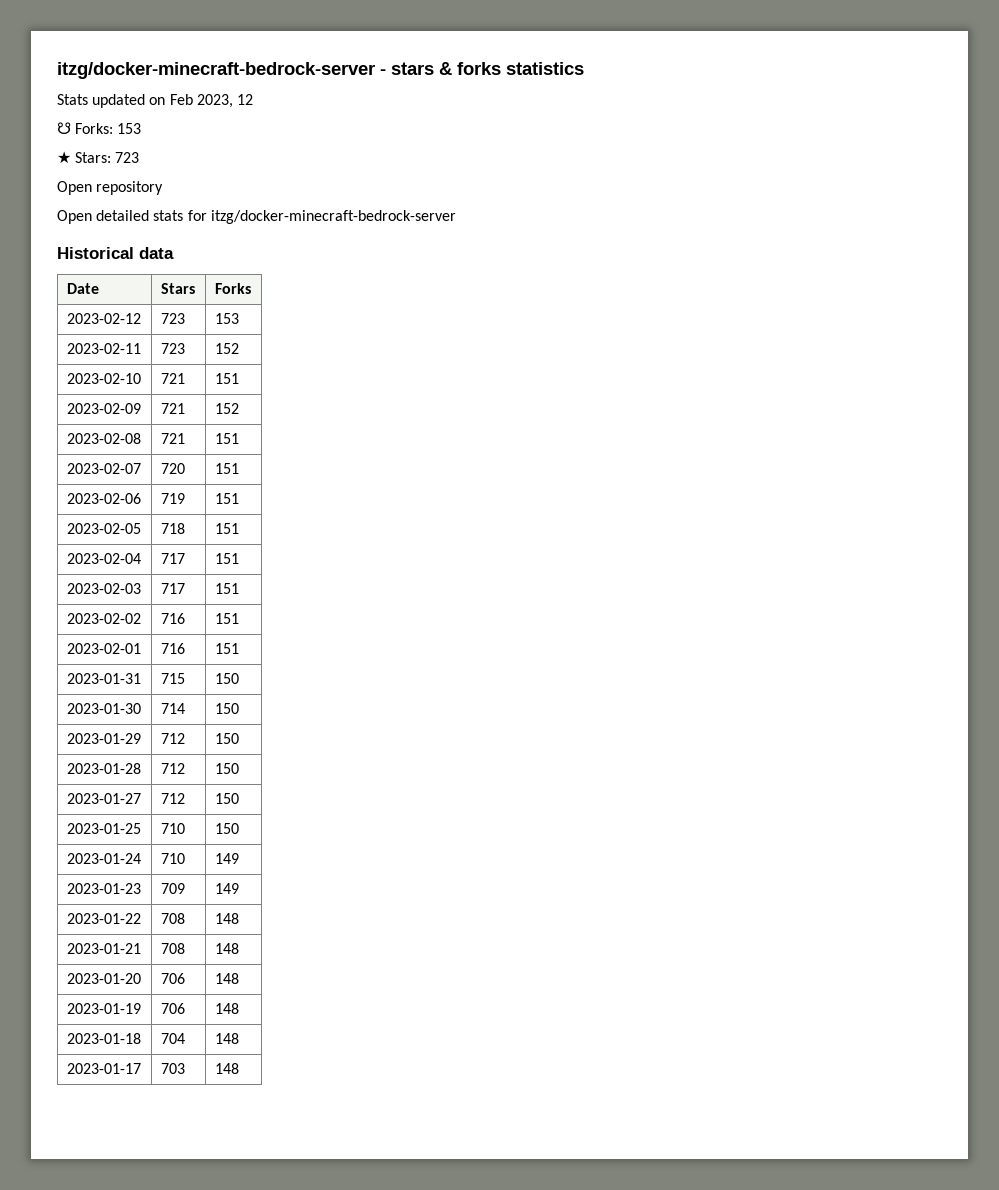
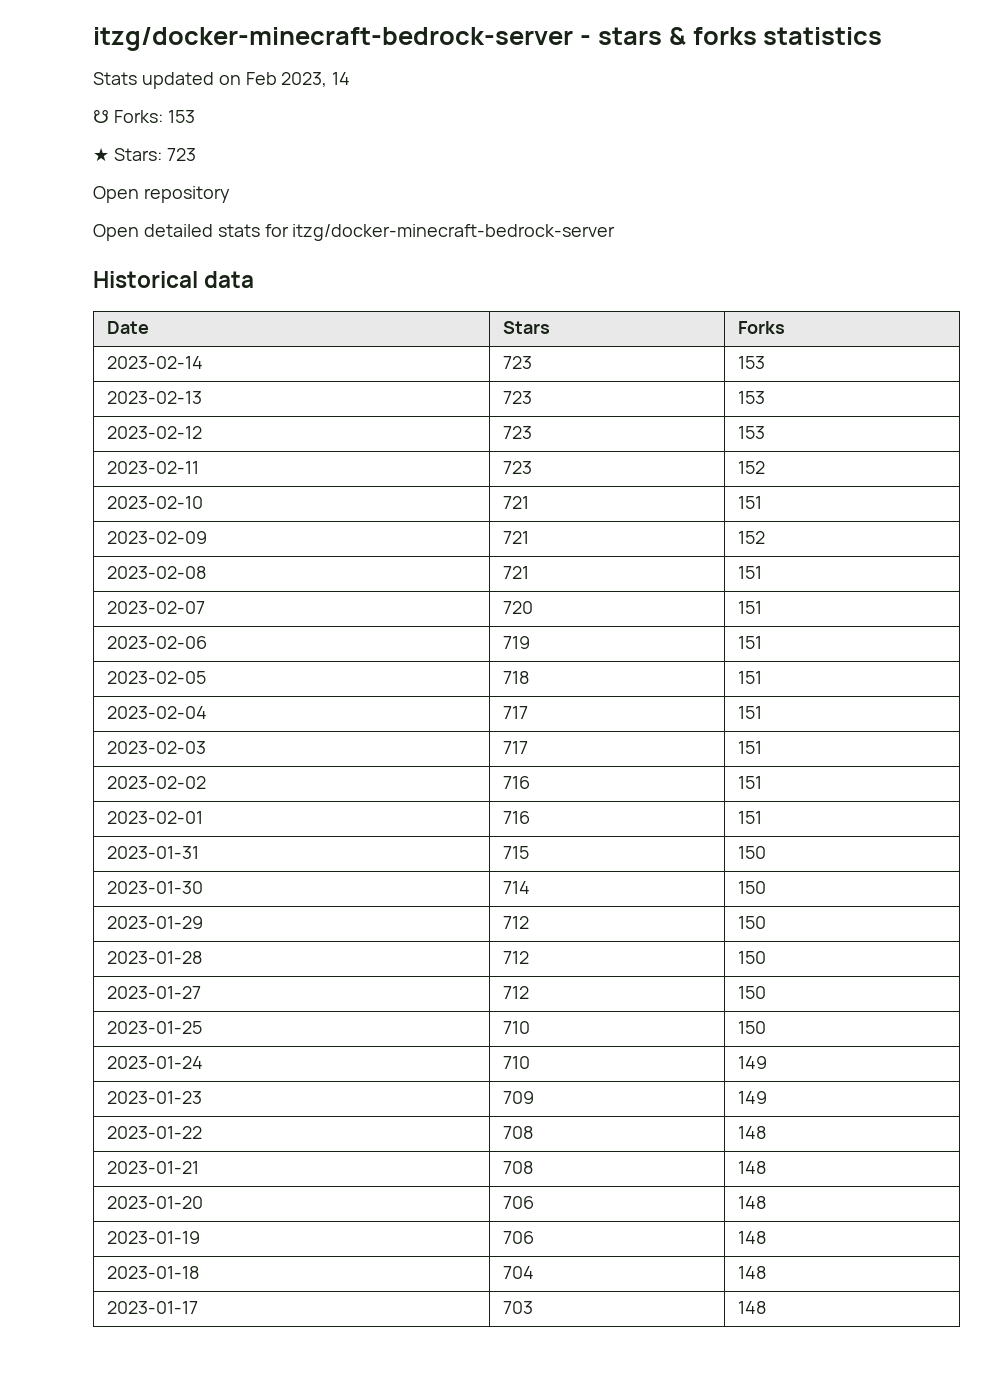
- Stats updated on Feb 2023, 12
+ Stats updated on Feb 2023, 14
+ 2023-02-14 | 723 | 153
+ 2023-02-13 | 723 | 153

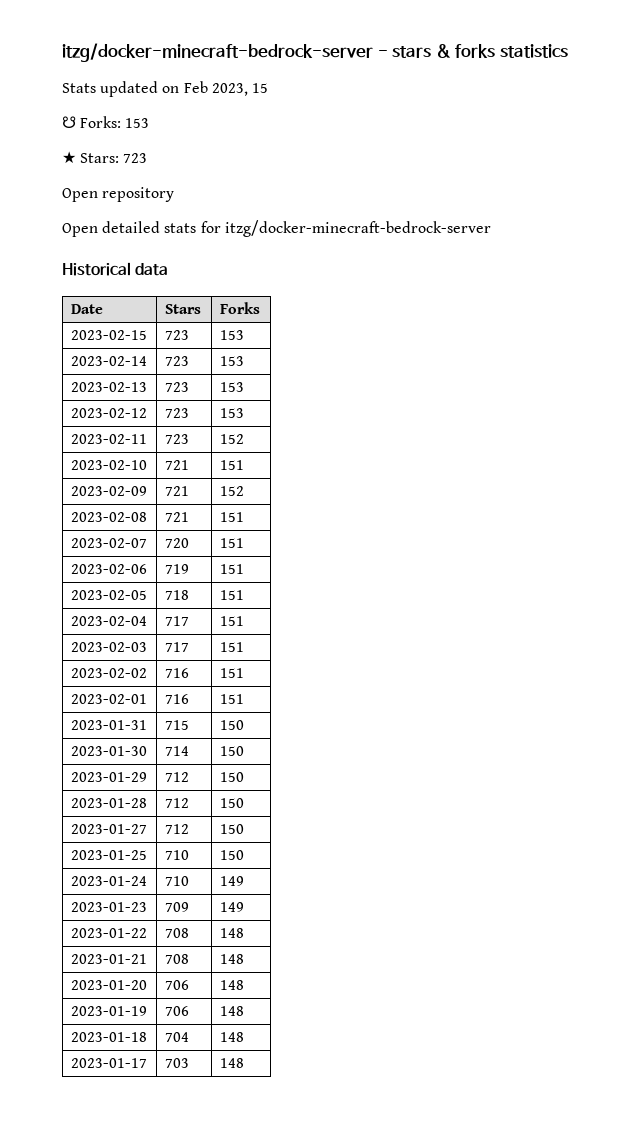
- Stats updated on Feb 2023, 14
+ Stats updated on Feb 2023, 15
+ 2023-02-15 | 723 | 153

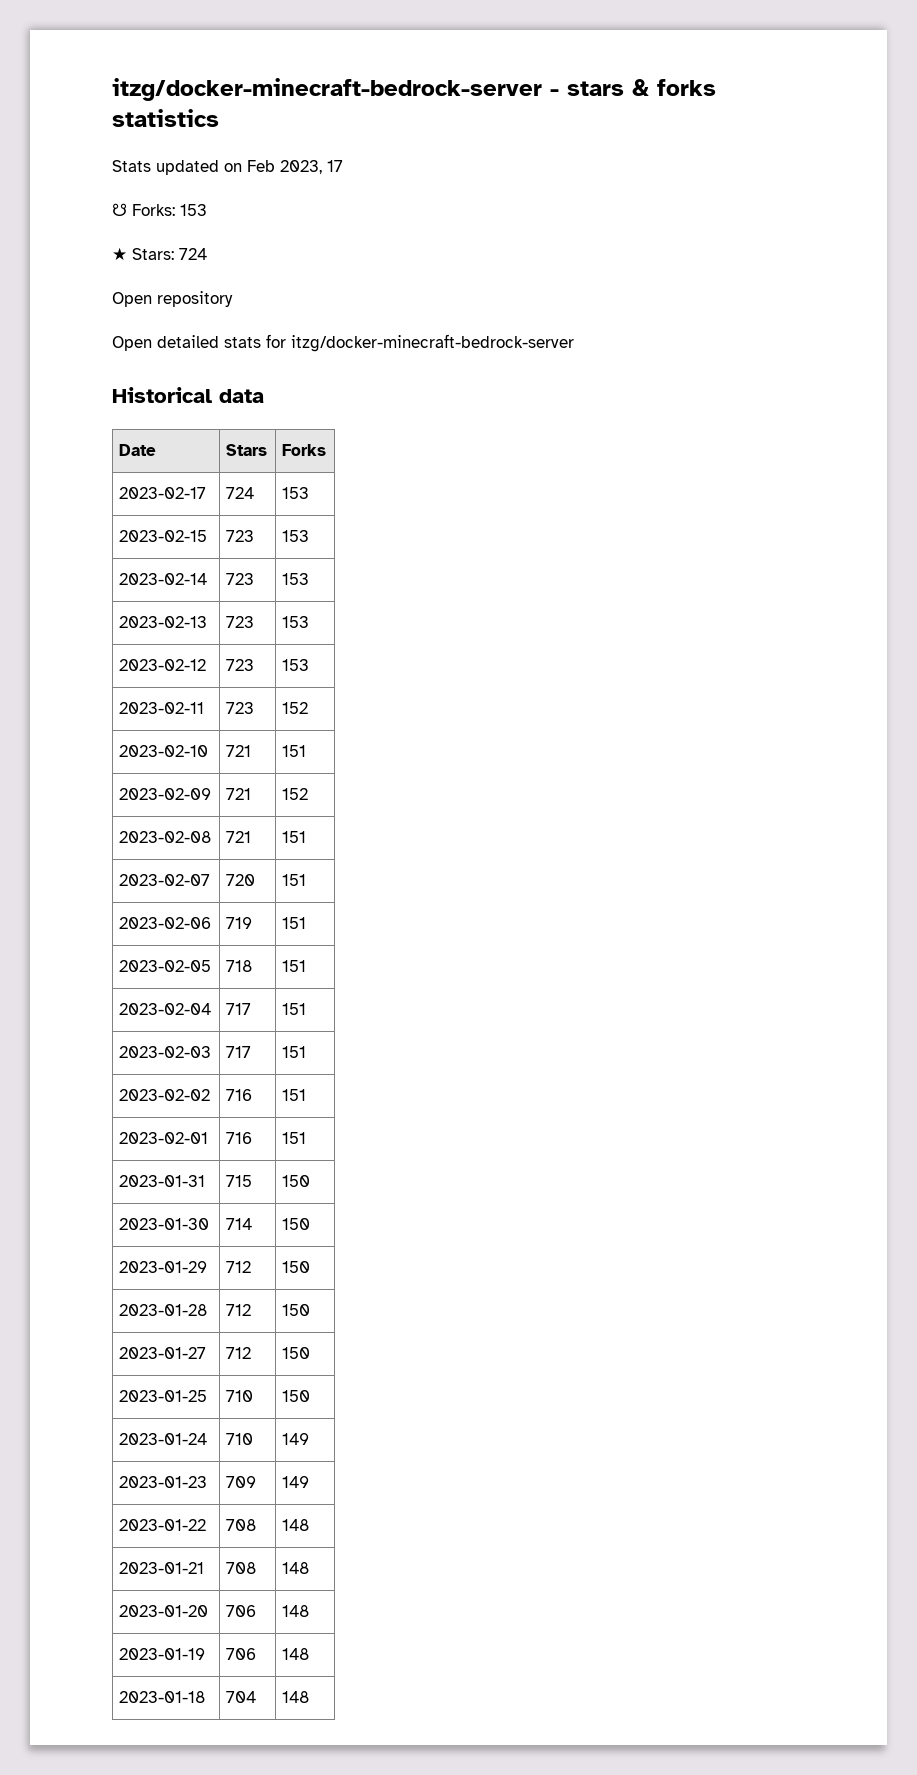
- Stats updated on Feb 2023, 15
+ Stats updated on Feb 2023, 17
- ★ Stars: 723
+ ★ Stars: 724
+ 2023-02-17 | 724 | 153
- 2023-01-17 | 703 | 148

